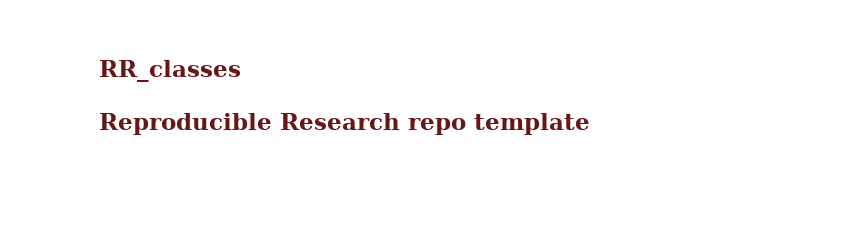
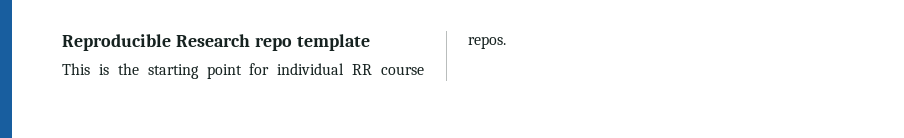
- RR_classes
+ This is the starting point for individual RR course repos.

